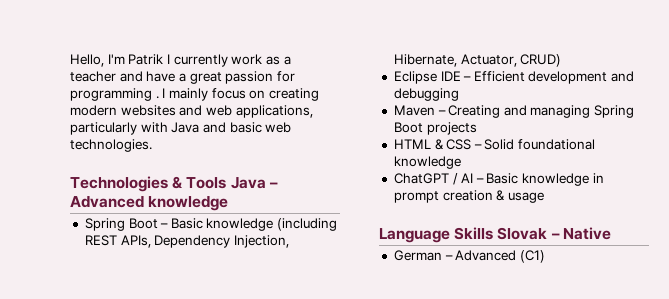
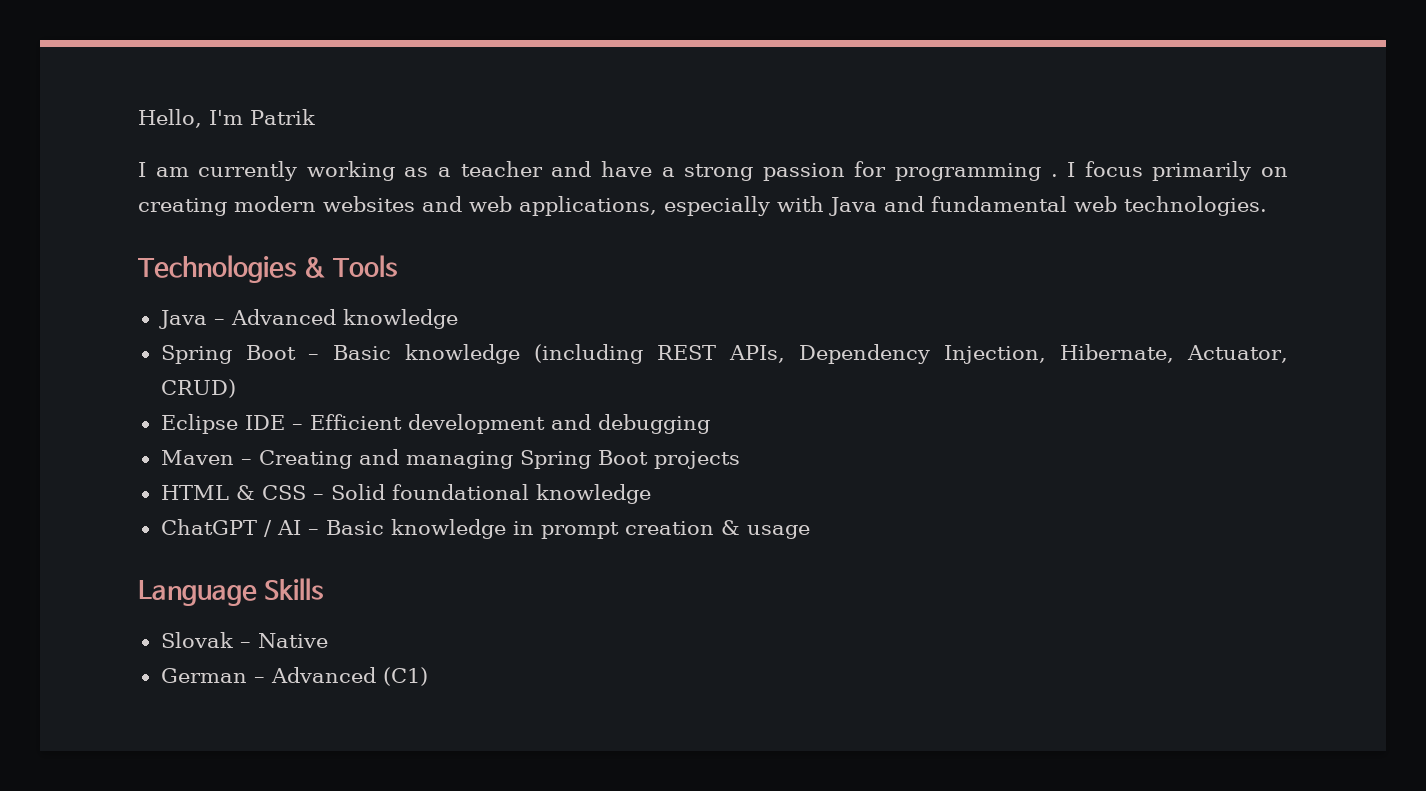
- Hello, I'm Patrik I currently work as a teacher and have a great passion for programming .
+ Hello, I'm Patrik
+ I am currently working as a teacher and have a strong passion for programming .
- I mainly focus on creating modern websites and web applications, particularly with Java and basic web technologies.
+ I focus primarily on creating modern websites and web applications, especially with Java and fundamental web technologies.
- Technologies & Tools Java – Advanced knowledge
+ Technologies & Tools
+ Java – Advanced knowledge
- Language Skills Slovak – Native
+ Language Skills
+ Slovak – Native

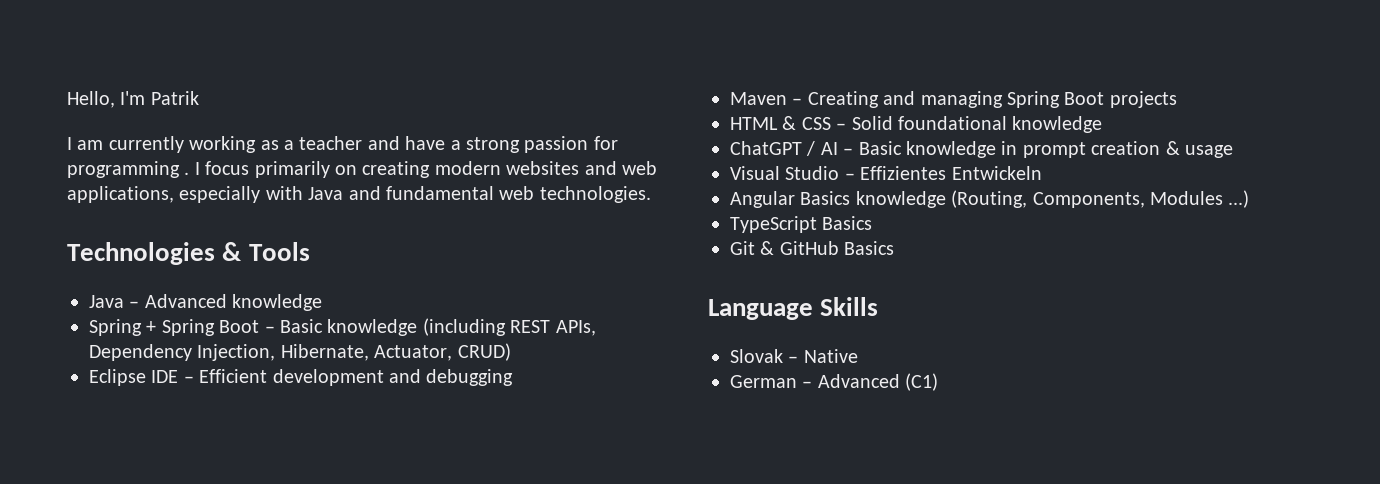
- Spring Boot – Basic knowledge (including REST APIs, Dependency Injection, Hibernate, Actuator, CRUD)
+ Spring + Spring Boot – Basic knowledge (including REST APIs, Dependency Injection, Hibernate, Actuator, CRUD)
+ Visual Studio – Effizientes Entwickeln
+ Angular Basics knowledge (Routing, Components, Modules ...)
+ TypeScript Basics
+ Git & GitHub Basics

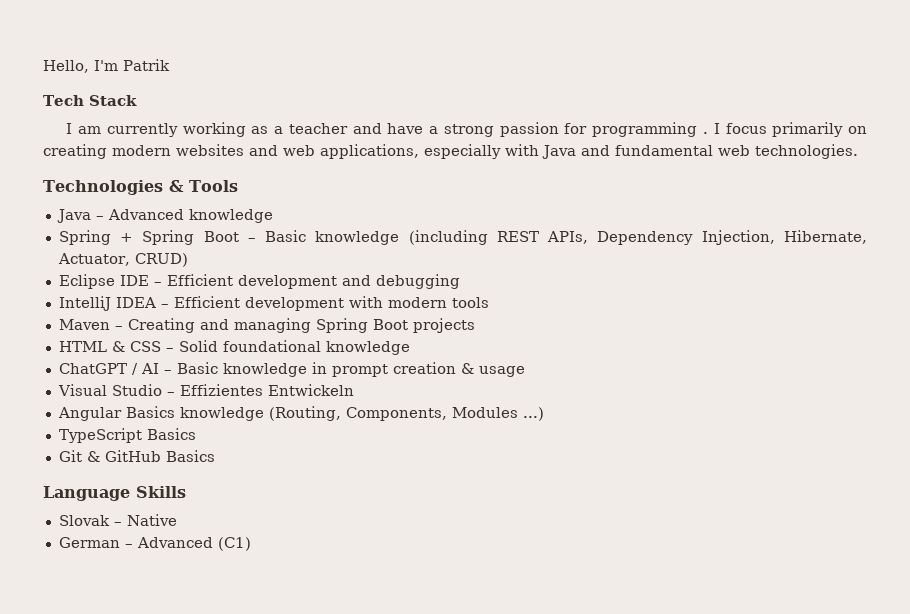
+ Tech Stack
+ IntelliJ IDEA – Efficient development with modern tools

